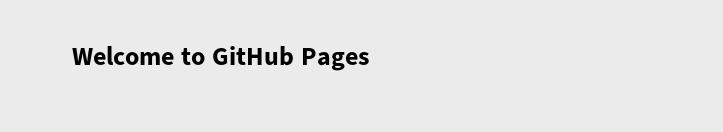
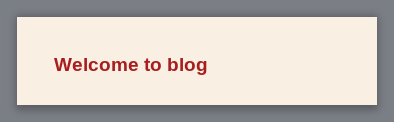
- Welcome to GitHub Pages
+ Welcome to blog

